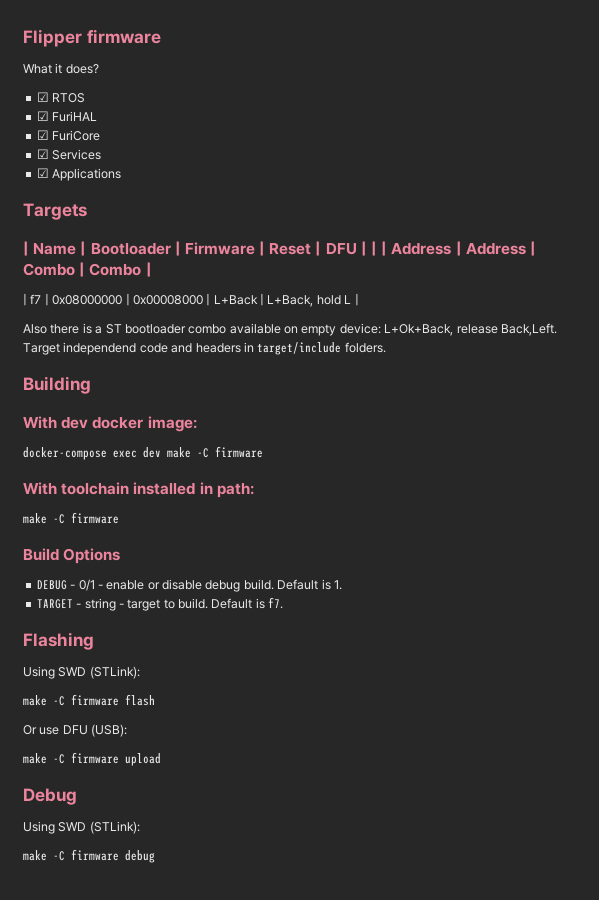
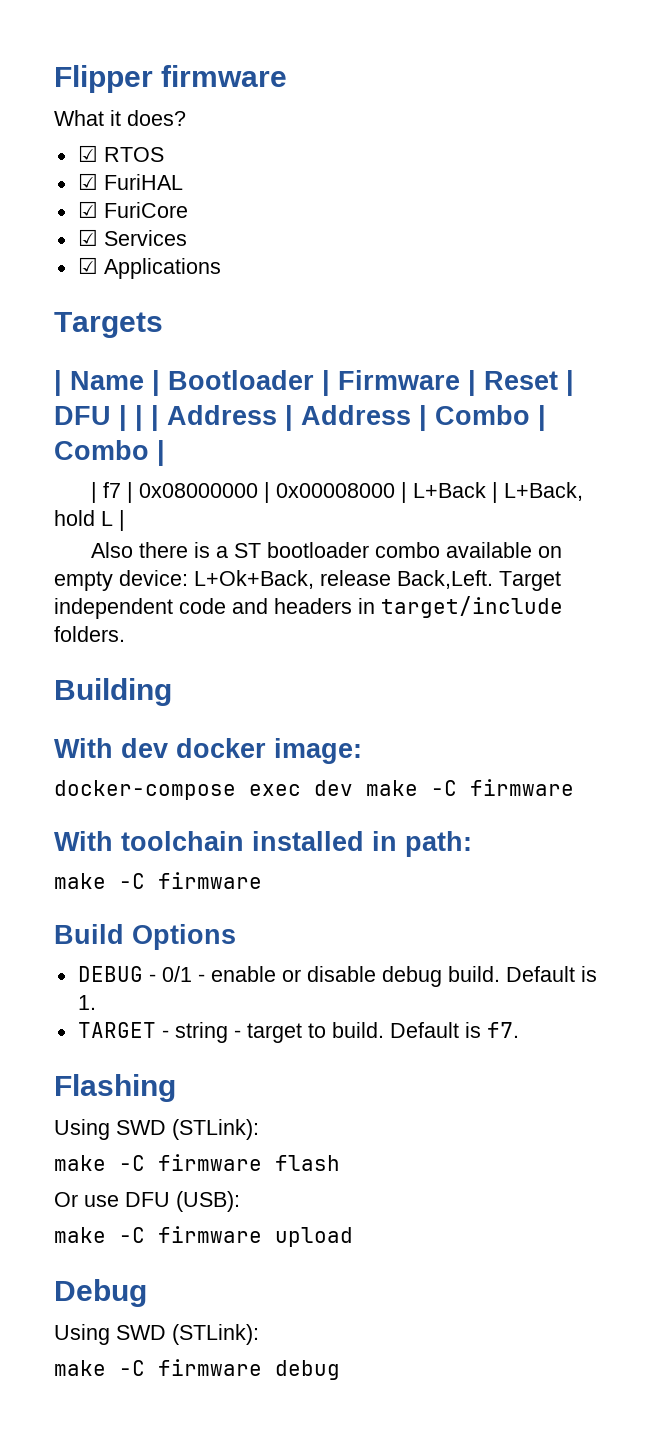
- Target independend code and headers in target/include folders.
+ Target independent code and headers in target/include folders.

